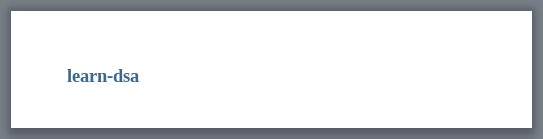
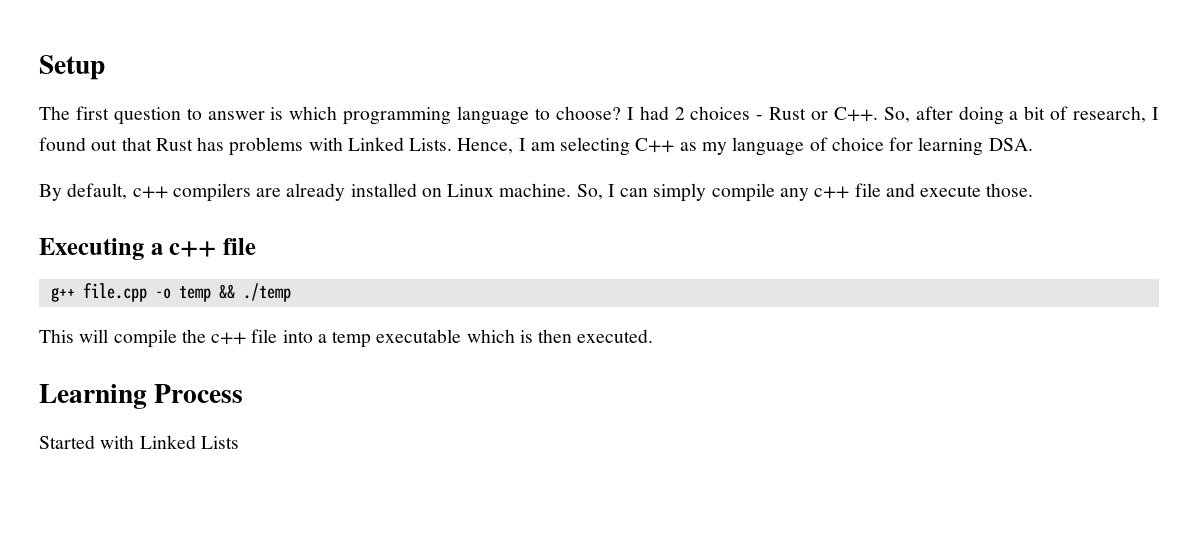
- learn-dsa
+ Setup
+ The first question to answer is which programming language to choose? I had 2 choices - Rust or C++. So, after doing a bit of research, I found out that Rust has problems with Linked Lists. Hence, I am selecting C++ as my language of choice for learning DSA.
+ By default, c++ compilers are already installed on Linux machine. So, I can simply compile any c++ file and execute those.
+ Executing a c++ file
+ g++ file.cpp -o temp && ./temp
+ This will compile the c++ file into a temp executable which is then executed.
+ Learning Process
+ Started with Linked Lists

